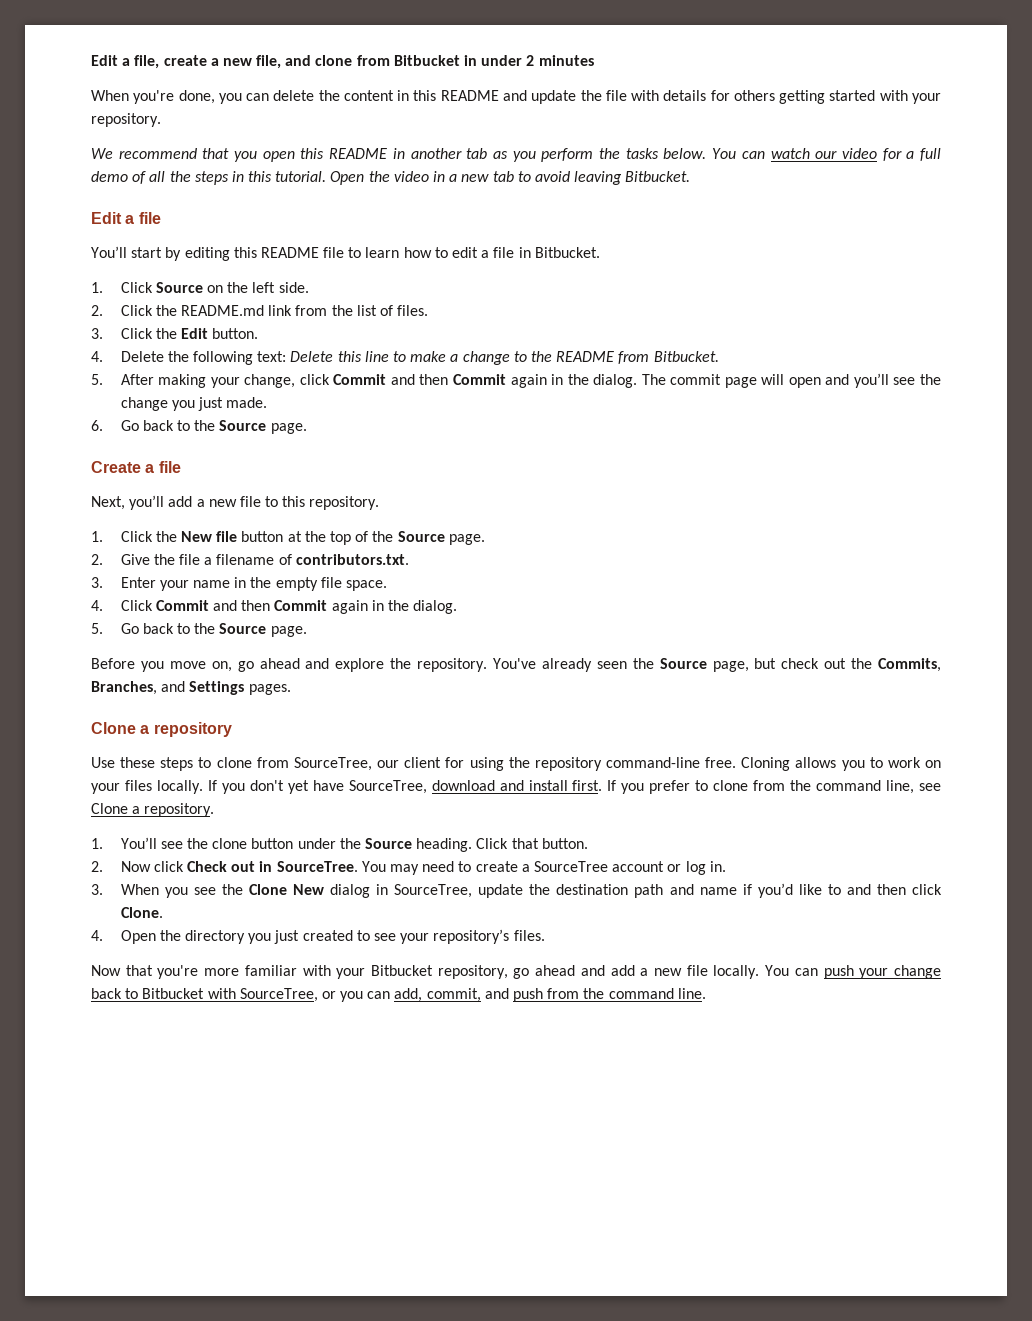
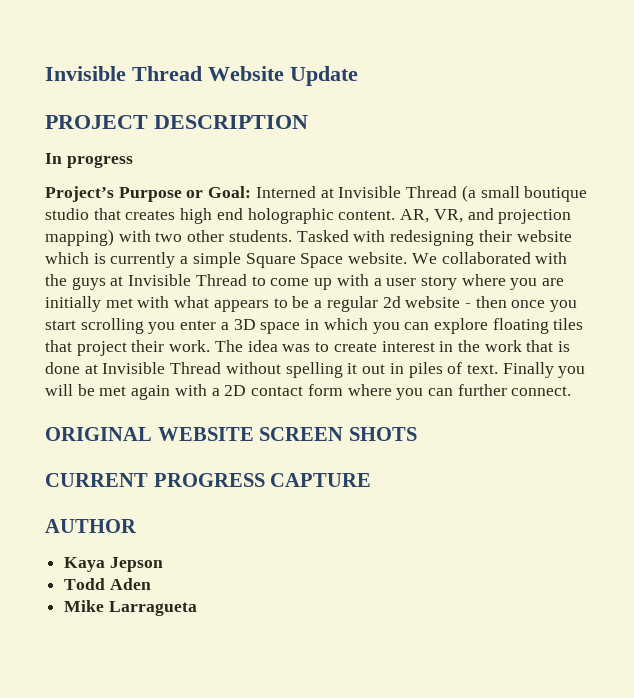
- Edit a file, create a new file, and clone from Bitbucket in under 2 minutes
- When you're done, you can delete the content in this README and update the file with details for others getting started with your repository.
- We recommend that you open this README in another tab as you perform the tasks below. You can watch our video for a full demo of all the steps in this tutorial. Open the video in a new tab to avoid leaving Bitbucket.
- Edit a file
- You’ll start by editing this README file to learn how to edit a file in Bitbucket.
- 1. Click Source on the left side.
- 2. Click the README.md link from the list of files.
- 3. Click the Edit button.
- 4. Delete the following text: Delete this line to make a change to the README from Bitbucket.
- 5. After making your change, click Commit and then Commit again in the dialog. The commit page will open and you’ll see the change you just made.
- 6. Go back to the Source page.
- Create a file
- Next, you’ll add a new file to this repository.
- 1. Click the New file button at the top of the Source page.
- 2. Give the file a filename of contributors.txt.
- 3. Enter your name in the empty file space.
- 4. Click Commit and then Commit again in the dialog.
- 5. Go back to the Source page.
- Before you move on, go ahead and explore the repository. You've already seen the Source page, but check out the Commits, Branches, and Settings pages.
- Clone a repository
- Use these steps to clone from SourceTree, our client for using the repository command-line free. Cloning allows you to work on your files locally. If you don't yet have SourceTree, download and install first. If you prefer to clone from the command line, see Clone a repository.
- 1. You’ll see the clone button under the Source heading. Click that button.
- 2. Now click Check out in SourceTree. You may need to create a SourceTree account or log in.
- 3. When you see the Clone New dialog in SourceTree, update the destination path and name if you’d like to and then click Clone.
- 4. Open the directory you just created to see your repository’s files.
- Now that you're more familiar with your Bitbucket repository, go ahead and add a new file locally. You can push your change back to Bitbucket with SourceTree, or you can add, commit, and push from the command line.
+ Invisible Thread Website Update
+ PROJECT DESCRIPTION
+ In progress
+ Project’s Purpose or Goal: Interned at Invisible Thread (a small boutique studio that creates high end holographic content. AR, VR, and projection mapping) with two other students. Tasked with redesigning their website which is currently a simple Square Space website. We collaborated with the guys at Invisible Thread to come up with a user story where you are initially met with what appears to be a regular 2d website - then once you start scrolling you enter a 3D space in which you can explore floating tiles that project their work. The idea was to create interest in the work that is done at Invisible Thread without spelling it out in piles of text. Finally you will be met again with a 2D contact form where you can further connect.
+ ORIGINAL WEBSITE SCREEN SHOTS
+ CURRENT PROGRESS CAPTURE
+ AUTHOR
+ Kaya Jepson
+ Todd Aden
+ Mike Larragueta

